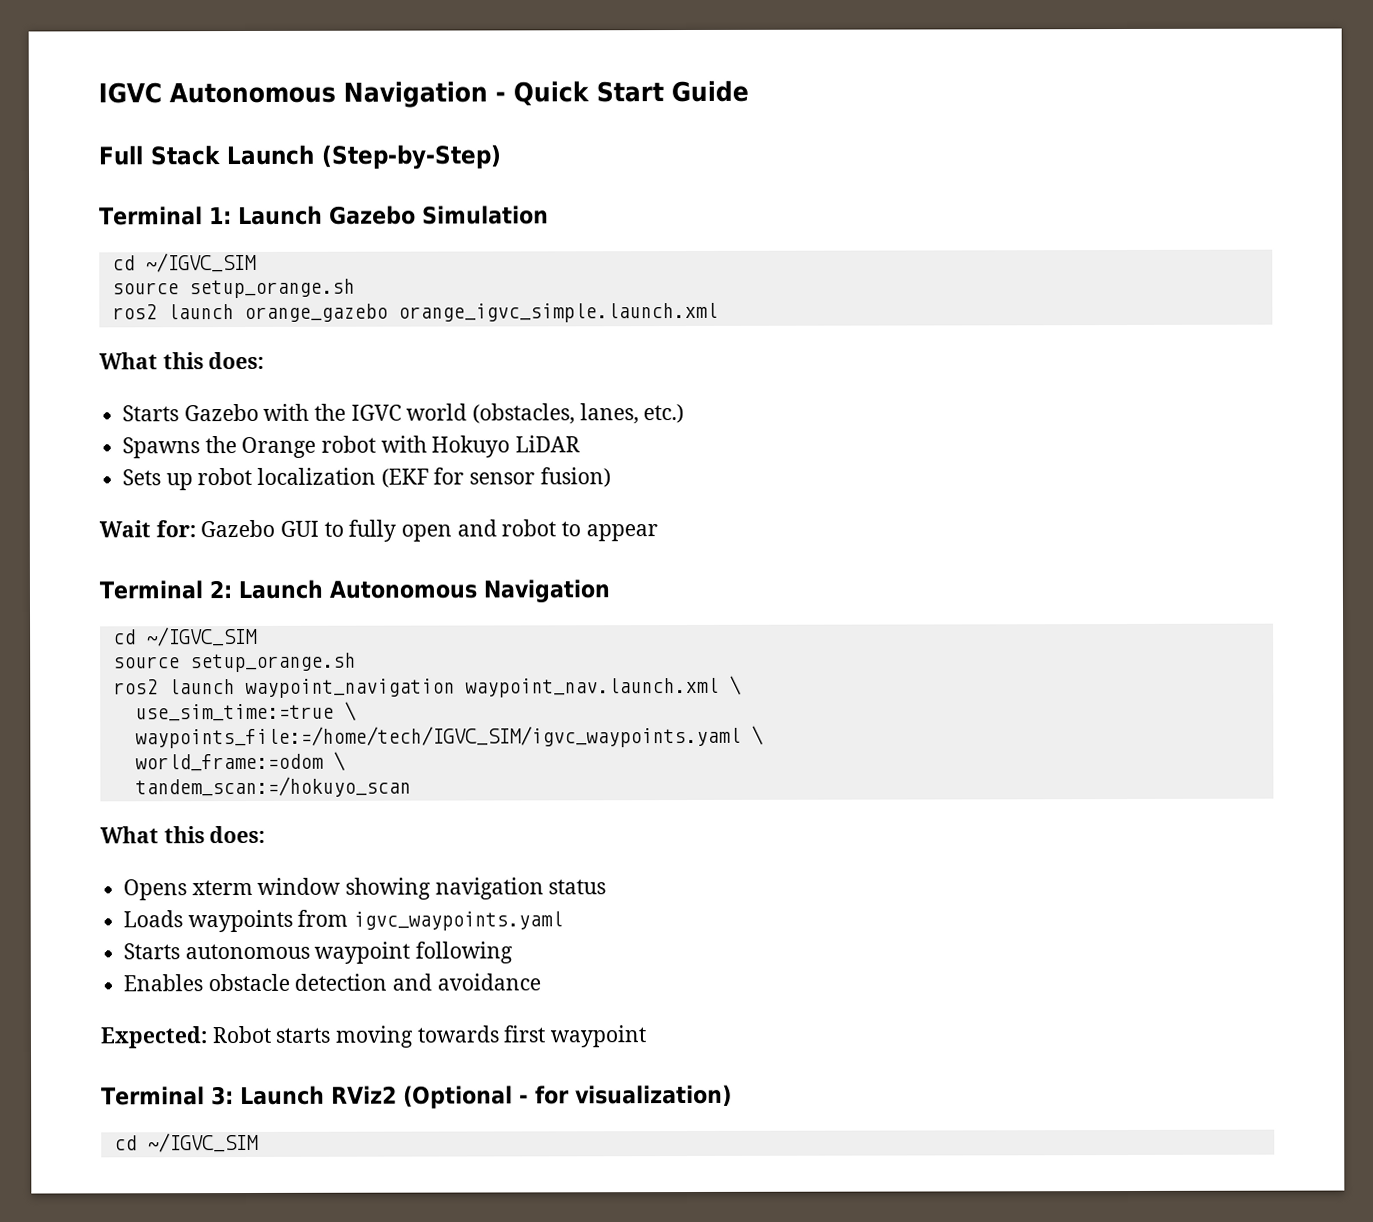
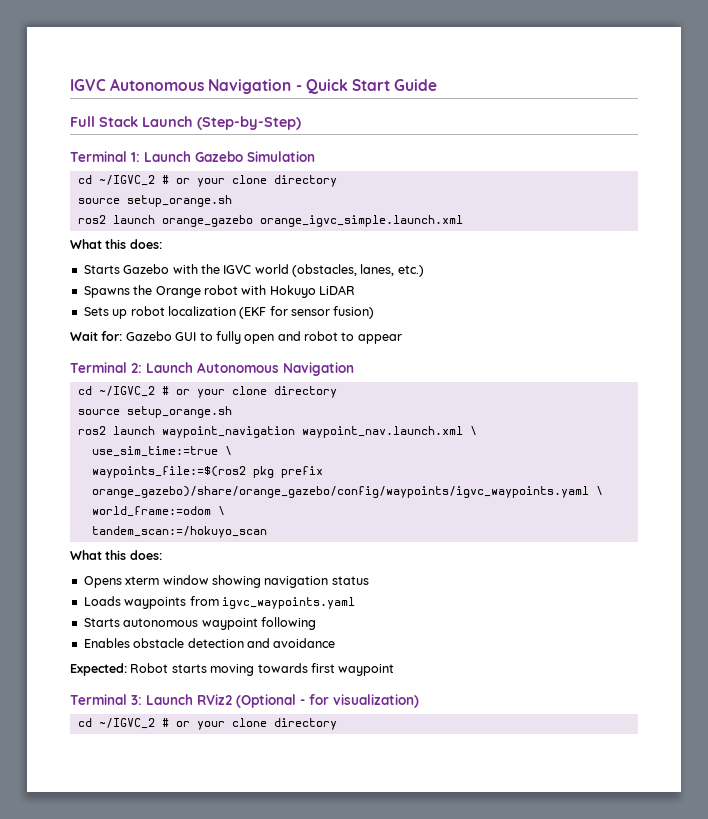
  Terminal 1: Launch Gazebo Simulation
- cd ~/IGVC_SIM
+ cd ~/IGVC_2 # or your clone directory
  Terminal 2: Launch Autonomous Navigation
- cd ~/IGVC_SIM
+ cd ~/IGVC_2 # or your clone directory
- waypoints_file:=/home/tech/IGVC_SIM/igvc_waypoints.yaml \
+ waypoints_file:=$(ros2 pkg prefix orange_gazebo)/share/orange_gazebo/config/waypoints/igvc_waypoints.yaml \
  Terminal 3: Launch RViz2 (Optional - for visualization)
- cd ~/IGVC_SIM
+ cd ~/IGVC_2 # or your clone directory

